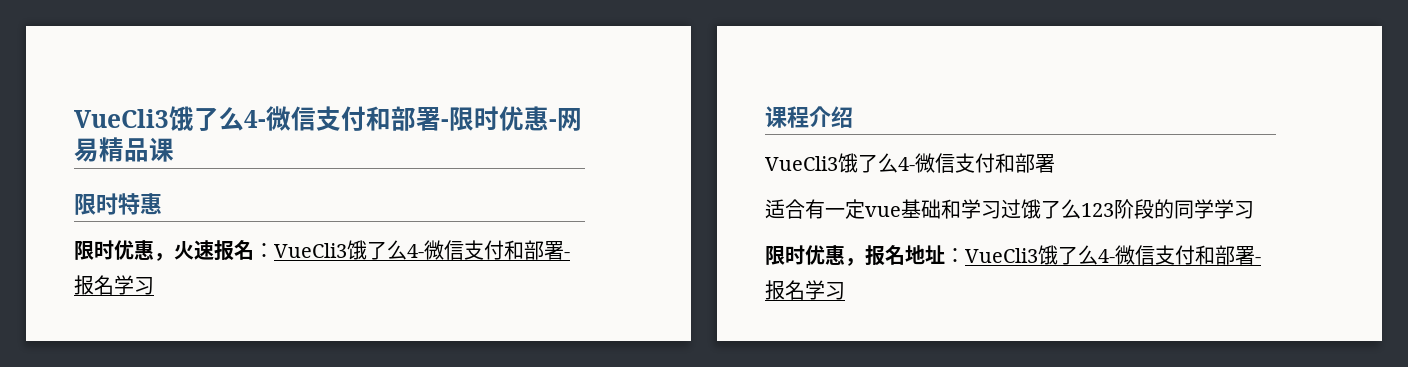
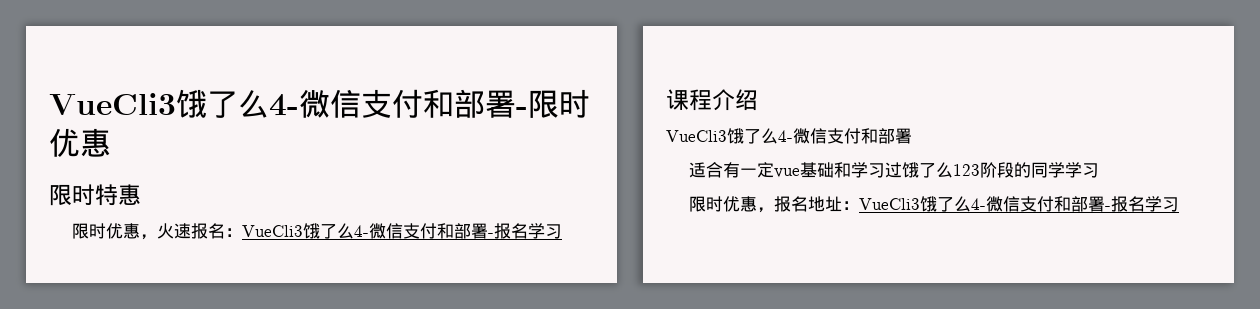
- VueCli3饿了么4-微信支付和部署-限时优惠-网易精品课
+ VueCli3饿了么4-微信支付和部署-限时优惠

